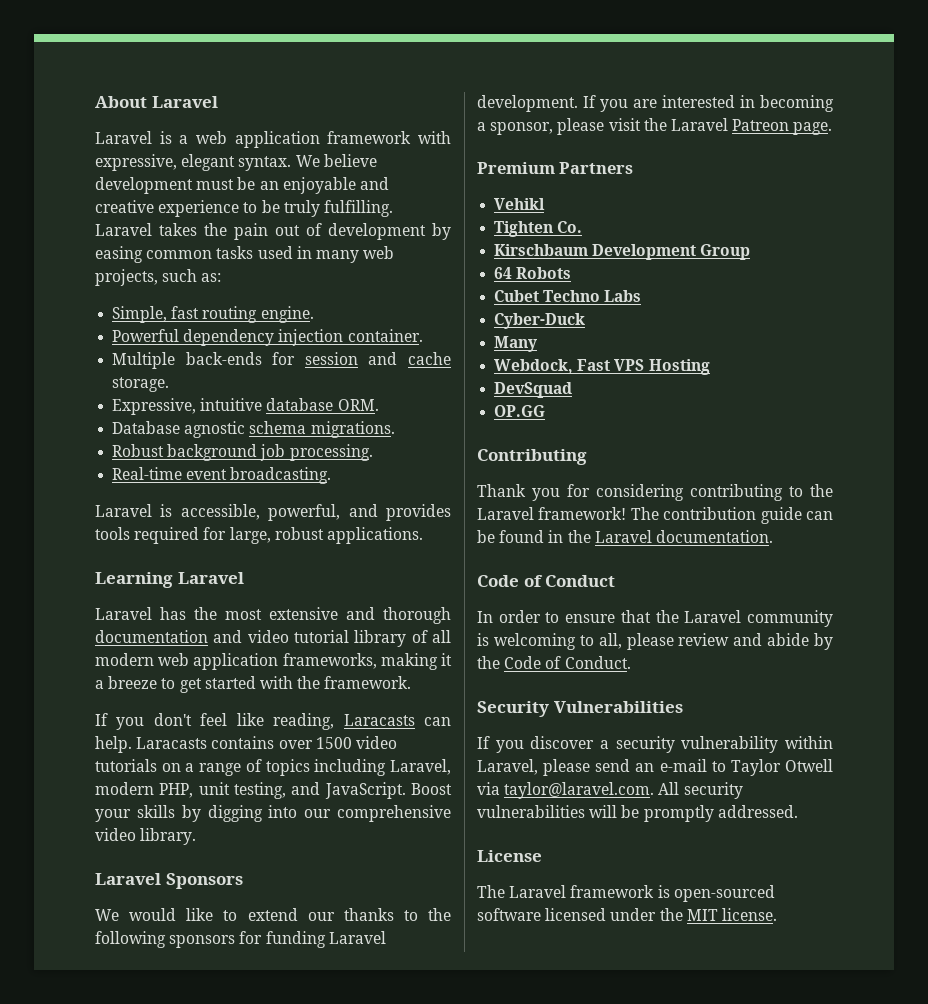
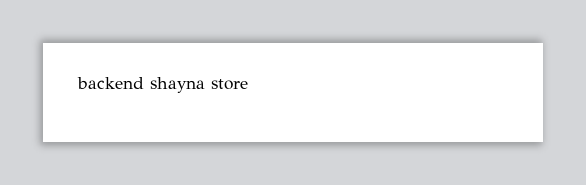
- About Laravel
- Laravel is a web application framework with expressive, elegant syntax. We believe development must be an enjoyable and creative experience to be truly fulfilling. Laravel takes the pain out of development by easing common tasks used in many web projects, such as:
- Simple, fast routing engine.
- Powerful dependency injection container.
- Multiple back-ends for session and cache storage.
- Expressive, intuitive database ORM.
- Database agnostic schema migrations.
- Robust background job processing.
- Real-time event broadcasting.
- Laravel is accessible, powerful, and provides tools required for large, robust applications.
- Learning Laravel
- Laravel has the most extensive and thorough documentation and video tutorial library of all modern web application frameworks, making it a breeze to get started with the framework.
- If you don't feel like reading, Laracasts can help. Laracasts contains over 1500 video tutorials on a range of topics including Laravel, modern PHP, unit testing, and JavaScript. Boost your skills by digging into our comprehensive video library.
- Laravel Sponsors
- We would like to extend our thanks to the following sponsors for funding Laravel development. If you are interested in becoming a sponsor, please visit the Laravel Patreon page.
- Premium Partners
- Vehikl
- Tighten Co.
- Kirschbaum Development Group
- 64 Robots
- Cubet Techno Labs
- Cyber-Duck
- Many
- Webdock, Fast VPS Hosting
- DevSquad
- OP.GG
- Contributing
- Thank you for considering contributing to the Laravel framework! The contribution guide can be found in the Laravel documentation.
- Code of Conduct
- In order to ensure that the Laravel community is welcoming to all, please review and abide by the Code of Conduct.
- Security Vulnerabilities
- If you discover a security vulnerability within Laravel, please send an e-mail to Taylor Otwell via taylor@laravel.com. All security vulnerabilities will be promptly addressed.
- License
- The Laravel framework is open-sourced software licensed under the MIT license.
+ backend shayna store

